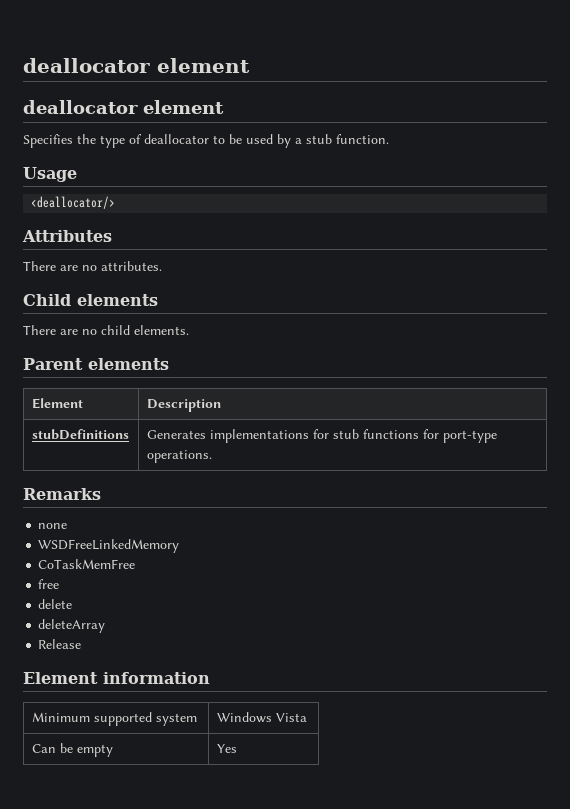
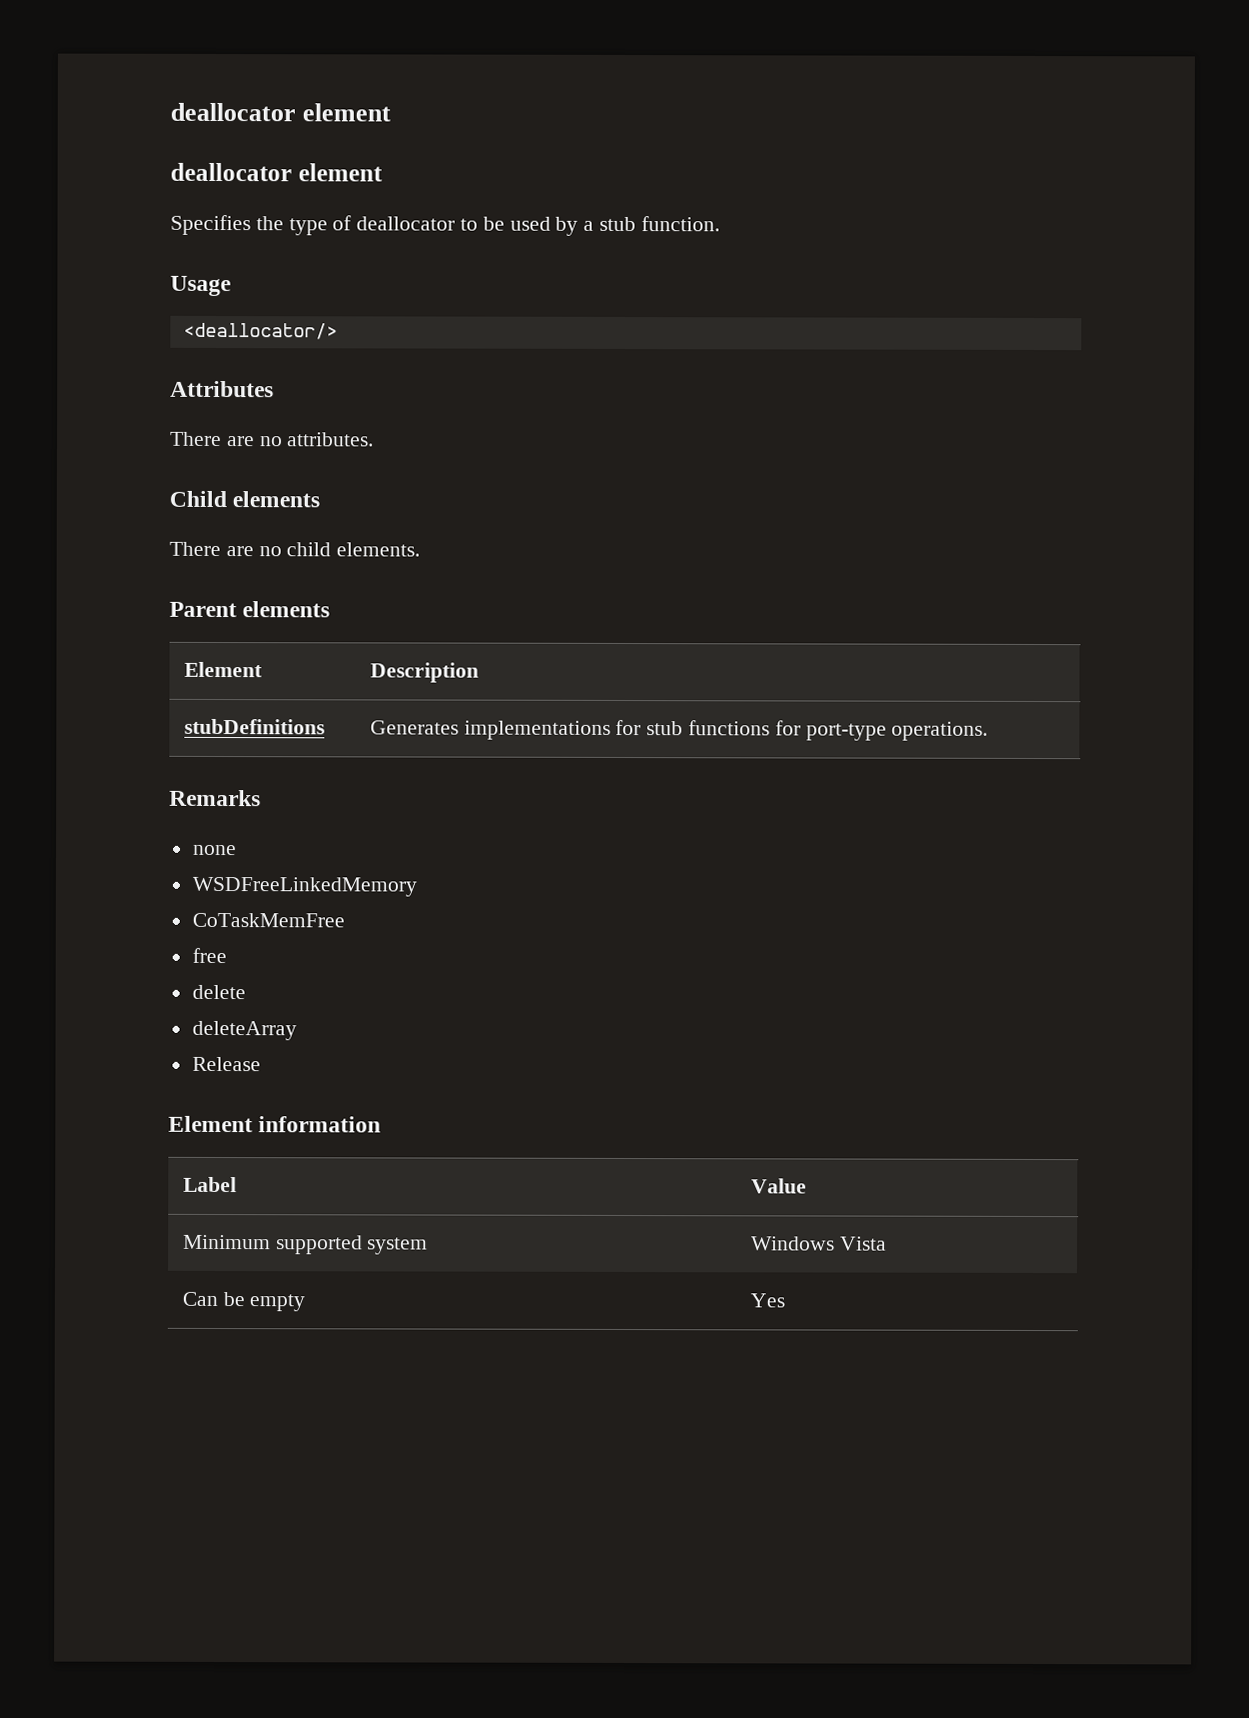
+ Label | Value

